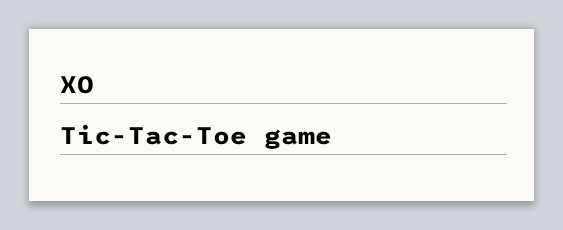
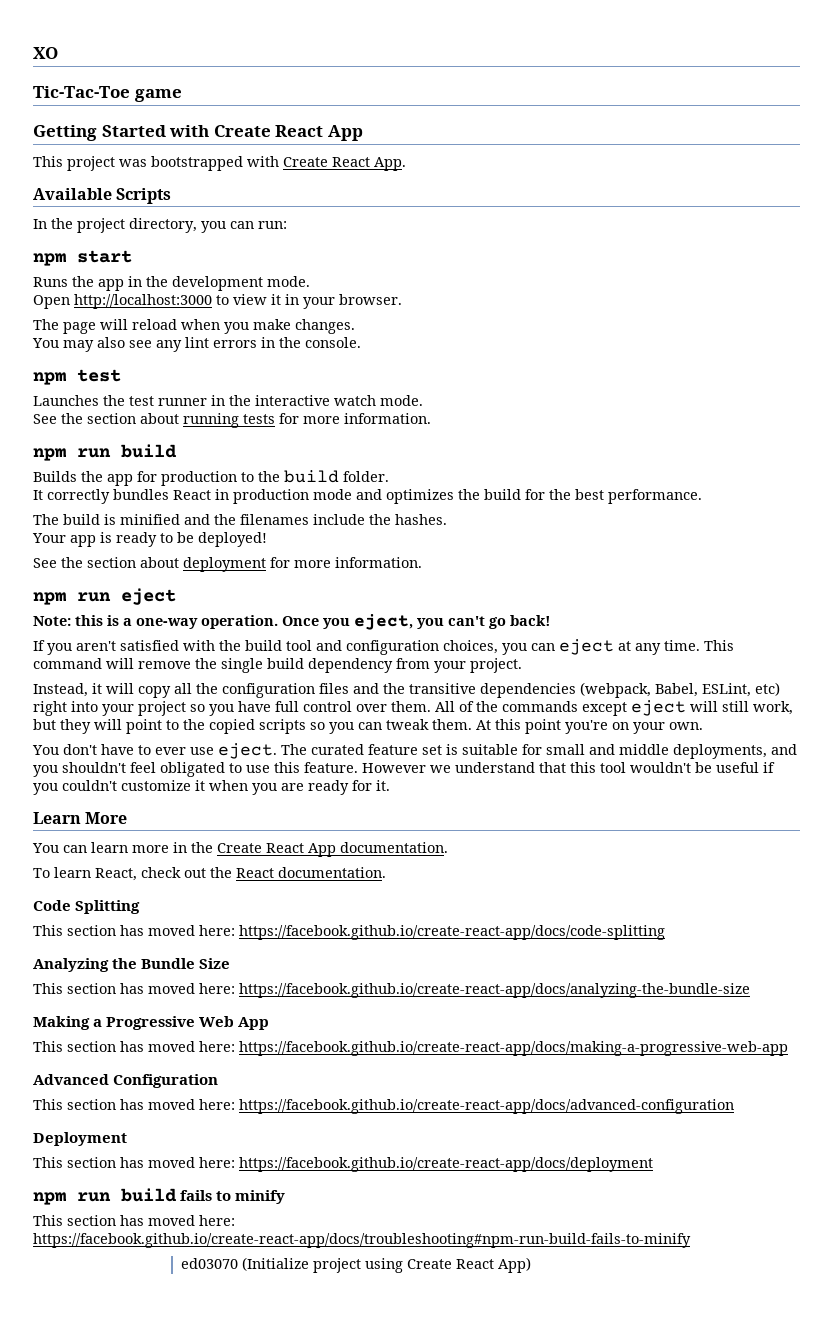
+ Getting Started with Create React App
+ This project was bootstrapped with Create React App.
+ Available Scripts
+ In the project directory, you can run:
+ npm start
+ Runs the app in the development mode.
+ Open http://localhost:3000 to view it in your browser.
+ The page will reload when you make changes.
+ You may also see any lint errors in the console.
+ npm test
+ Launches the test runner in the interactive watch mode.
+ See the section about running tests for more information.
+ npm run build
+ Builds the app for production to the build folder.
+ It correctly bundles React in production mode and optimizes the build for the best performance.
+ The build is minified and the filenames include the hashes.
+ Your app is ready to be deployed!
+ See the section about deployment for more information.
+ npm run eject
+ Note: this is a one-way operation. Once you eject, you can't go back!
+ If you aren't satisfied with the build tool and configuration choices, you can eject at any time. This command will remove the single build dependency from your project.
+ Instead, it will copy all the configuration files and the transitive dependencies (webpack, Babel, ESLint, etc) right into your project so you have full control over them. All of the commands except eject will still work, but they will point to the copied scripts so you can tweak them. At this point you're on your own.
+ You don't have to ever use eject. The curated feature set is suitable for small and middle deployments, and you shouldn't feel obligated to use this feature. However we understand that this tool wouldn't be useful if you couldn't customize it when you are ready for it.
+ Learn More
+ You can learn more in the Create React App documentation.
+ To learn React, check out the React documentation.
+ Code Splitting
+ This section has moved here: https://facebook.github.io/create-react-app/docs/code-splitting
+ Analyzing the Bundle Size
+ This section has moved here: https://facebook.github.io/create-react-app/docs/analyzing-the-bundle-size
+ Making a Progressive Web App
+ This section has moved here: https://facebook.github.io/create-react-app/docs/making-a-progressive-web-app
+ Advanced Configuration
+ This section has moved here: https://facebook.github.io/create-react-app/docs/advanced-configuration
+ Deployment
+ This section has moved here: https://facebook.github.io/create-react-app/docs/deployment
+ npm run build fails to minify
+ This section has moved here: https://facebook.github.io/create-react-app/docs/troubleshooting#npm-run-build-fails-to-minify
+ ed03070 (Initialize project using Create React App)

